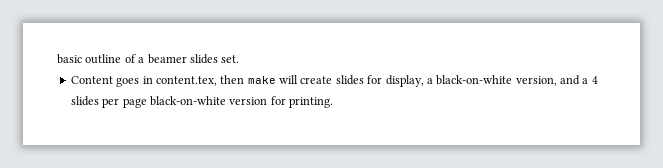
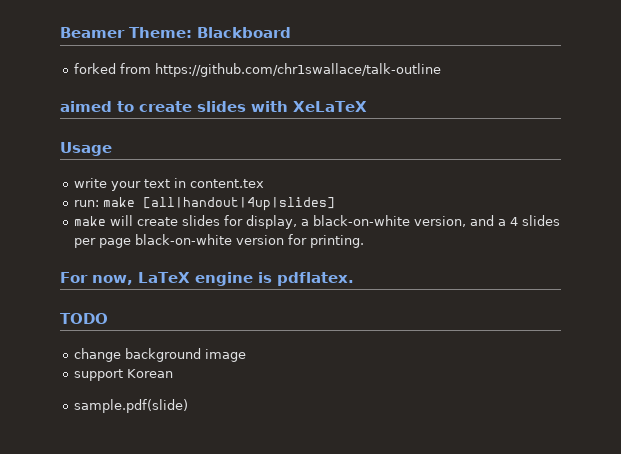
- basic outline of a beamer slides set.
- Content goes in content.tex, then make will create slides for display, a black-on-white version, and a 4 slides per page black-on-white version for printing.
+ Beamer Theme: Blackboard
+ forked from https://github.com/chr1swallace/talk-outline
+ aimed to create slides with XeLaTeX
+ Usage
+ write your text in content.tex
+ run: make [all|handout|4up|slides]
+ make will create slides for display, a black-on-white version, and a 4 slides per page black-on-white version for printing.
+ For now, LaTeX engine is pdflatex.
+ TODO
+ change background image
+ support Korean
+ sample.pdf(slide)

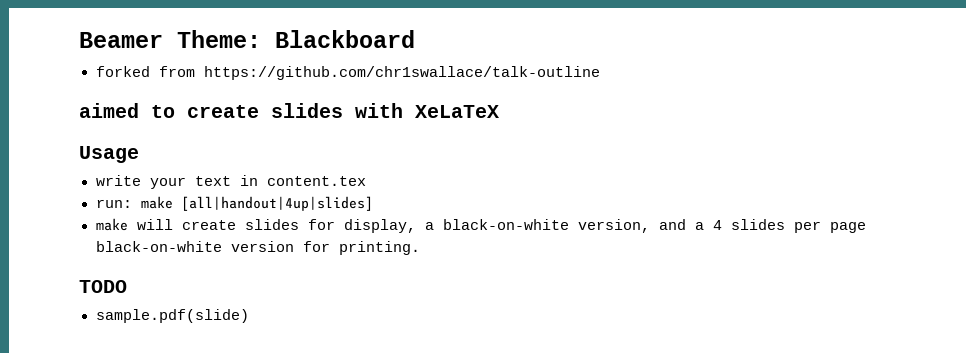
- For now, LaTeX engine is pdflatex.
  TODO
- change background image
- support Korean

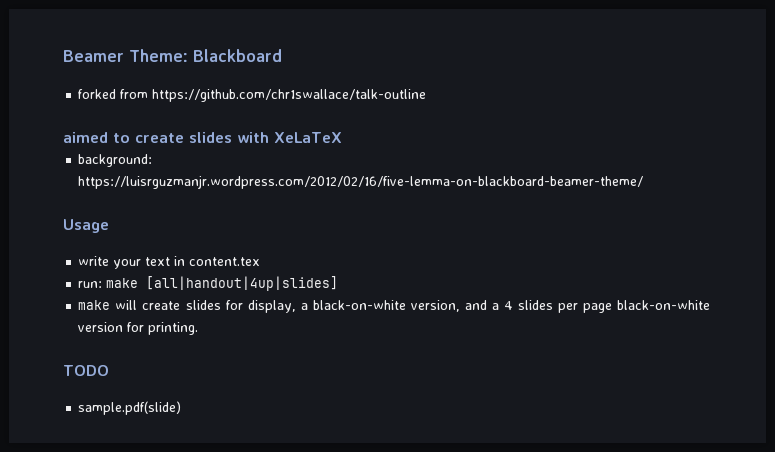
+ background: https://luisrguzmanjr.wordpress.com/2012/02/16/five-lemma-on-blackboard-beamer-theme/

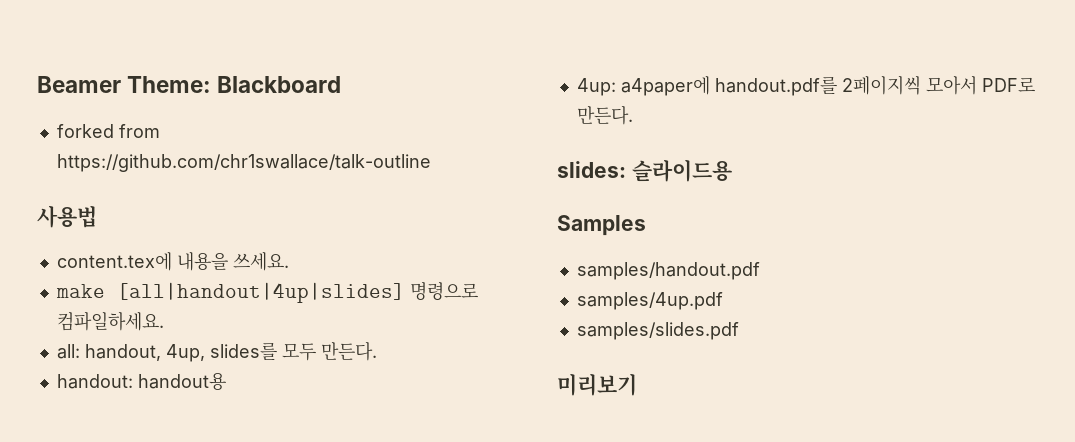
- aimed to create slides with XeLaTeX
- background: https://luisrguzmanjr.wordpress.com/2012/02/16/five-lemma-on-blackboard-beamer-theme/
- Usage
- write your text in content.tex
- run: make [all|handout|4up|slides]
- make will create slides for display, a black-on-white version, and a 4 slides per page black-on-white version for printing.
- TODO
- sample.pdf(slide)
+ 사용법
+ content.tex에 내용을 쓰세요.
+ make [all|handout|4up|slides] 명령으로 컴파일하세요.
+ all: handout, 4up, slides를 모두 만든다.
+ handout: handout용
+ 4up: a4paper에 handout.pdf를 2페이지씩 모아서 PDF로 만든다.
+ slides: 슬라이드용
+ Samples
+ samples/handout.pdf
+ samples/4up.pdf
+ samples/slides.pdf
+ 미리보기

